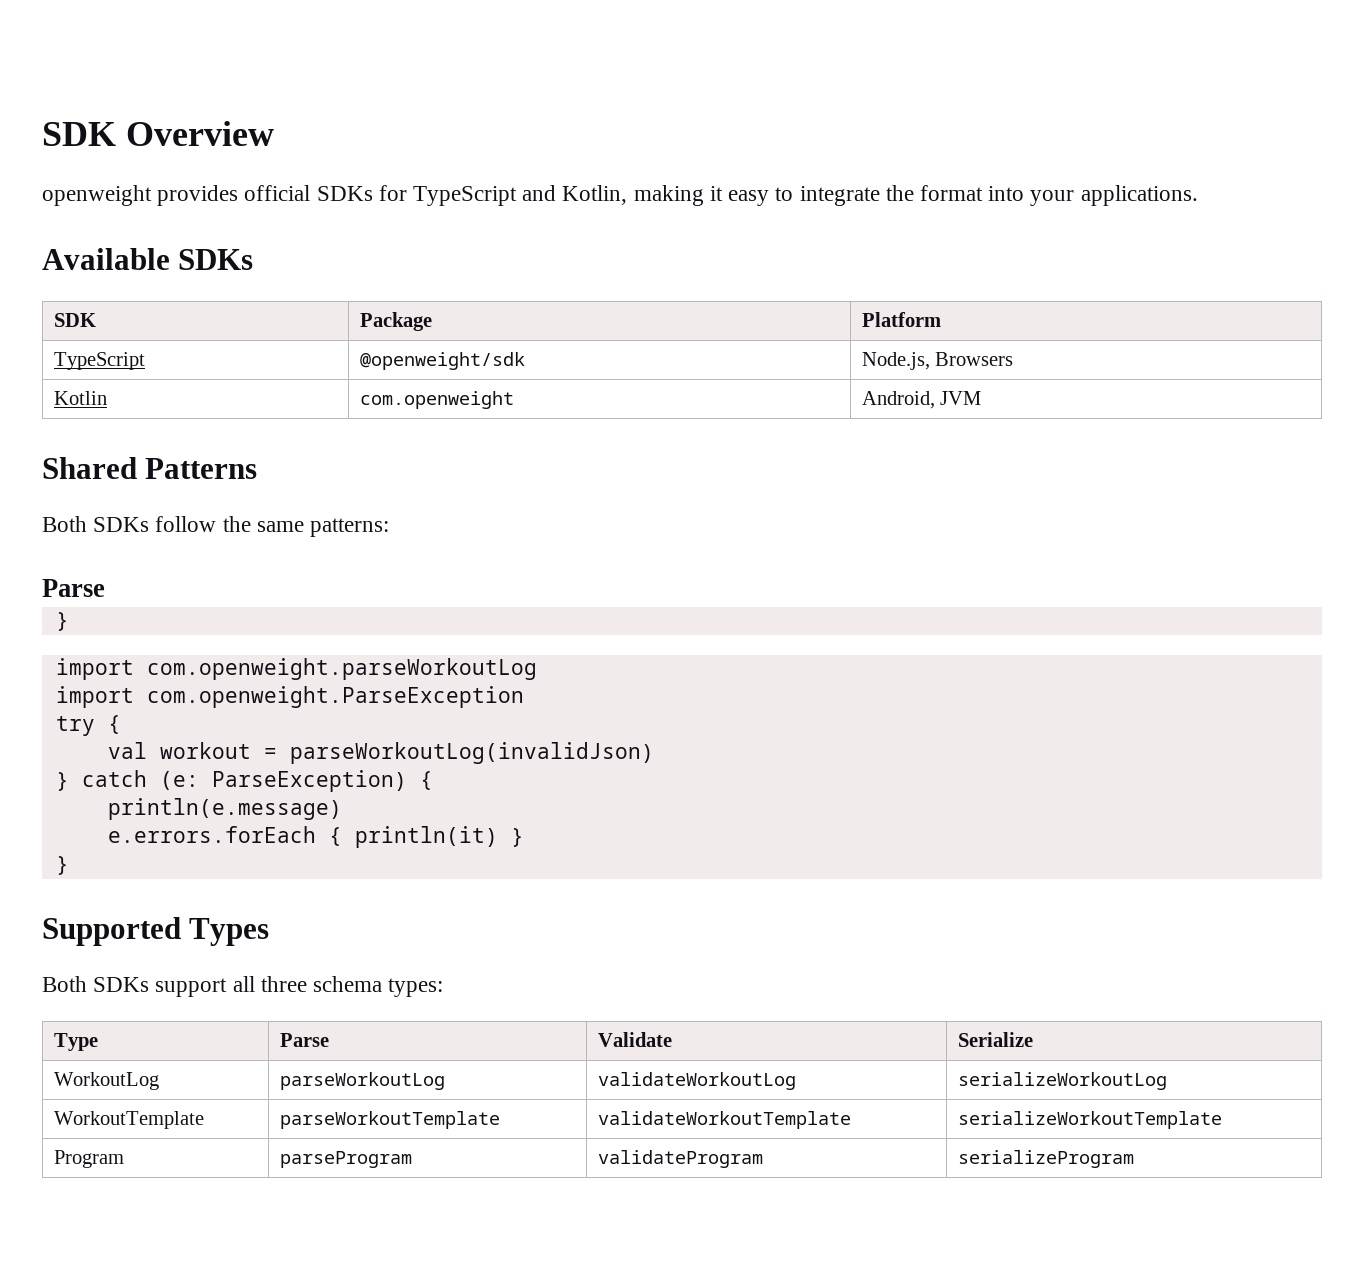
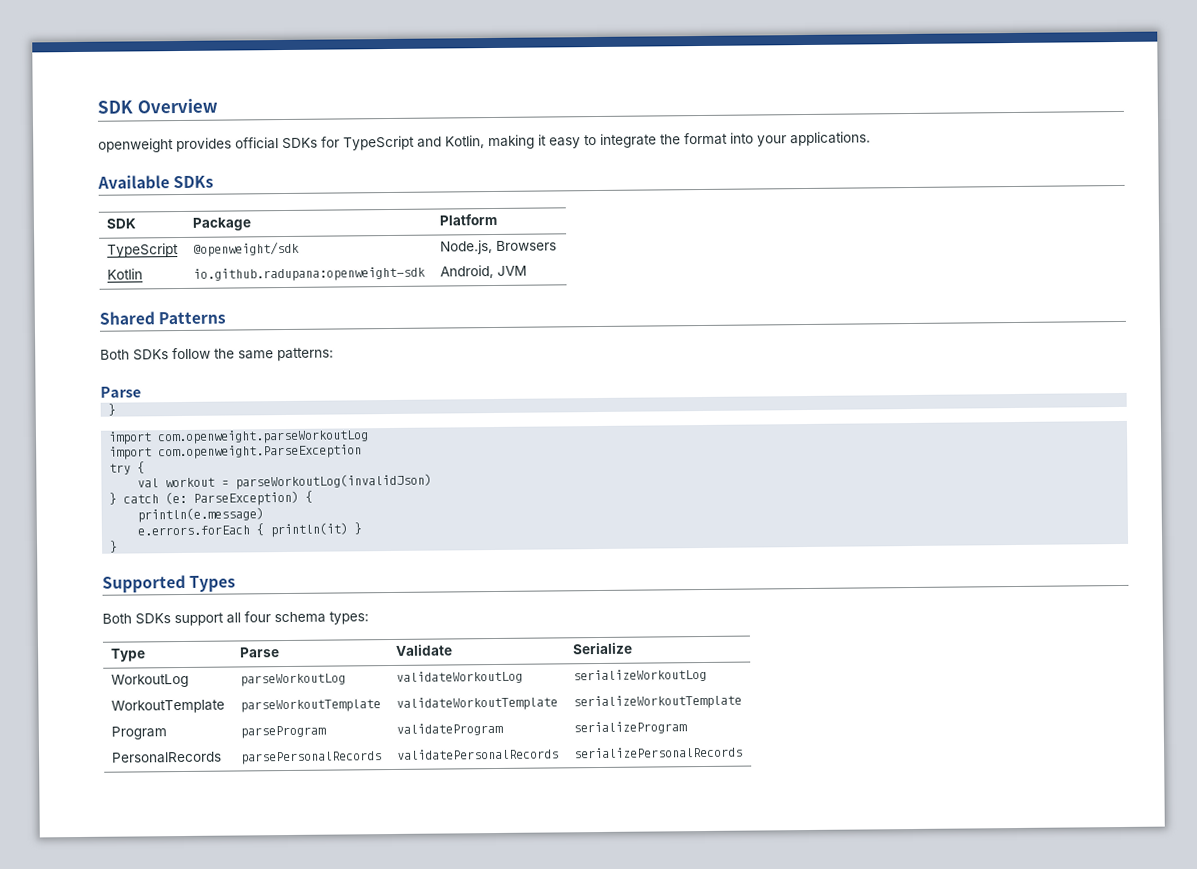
- Kotlin | com.openweight | Android, JVM
+ Kotlin | io.github.radupana:openweight-sdk | Android, JVM
- Both SDKs support all three schema types:
+ Both SDKs support all four schema types:
+ PersonalRecords | parsePersonalRecords | validatePersonalRecords | serializePersonalRecords

